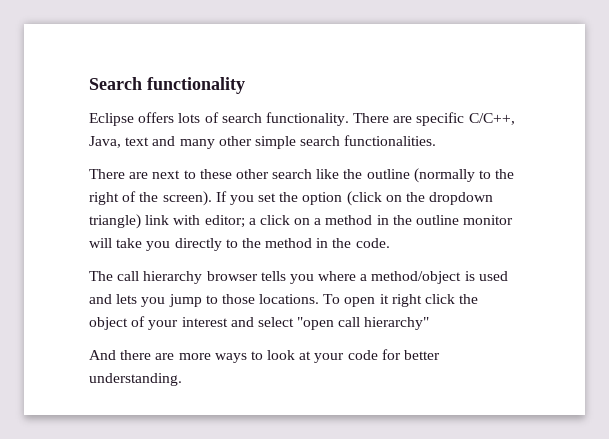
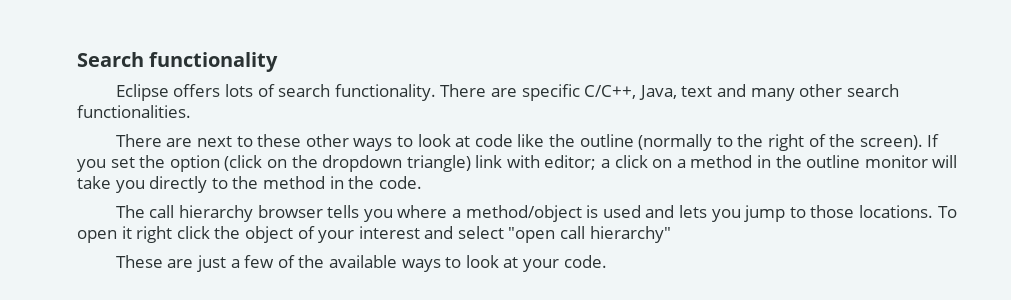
- There are specific C/C++, Java, text and many other simple search functionalities.
+ There are specific C/C++, Java, text and many other search functionalities.
- There are next to these other search like the outline (normally to the right of the screen).
+ There are next to these other ways to look at code like the outline (normally to the right of the screen).
- And there are more ways to look at your code for better understanding.
+ These are just a few of the available ways to look at your code.

